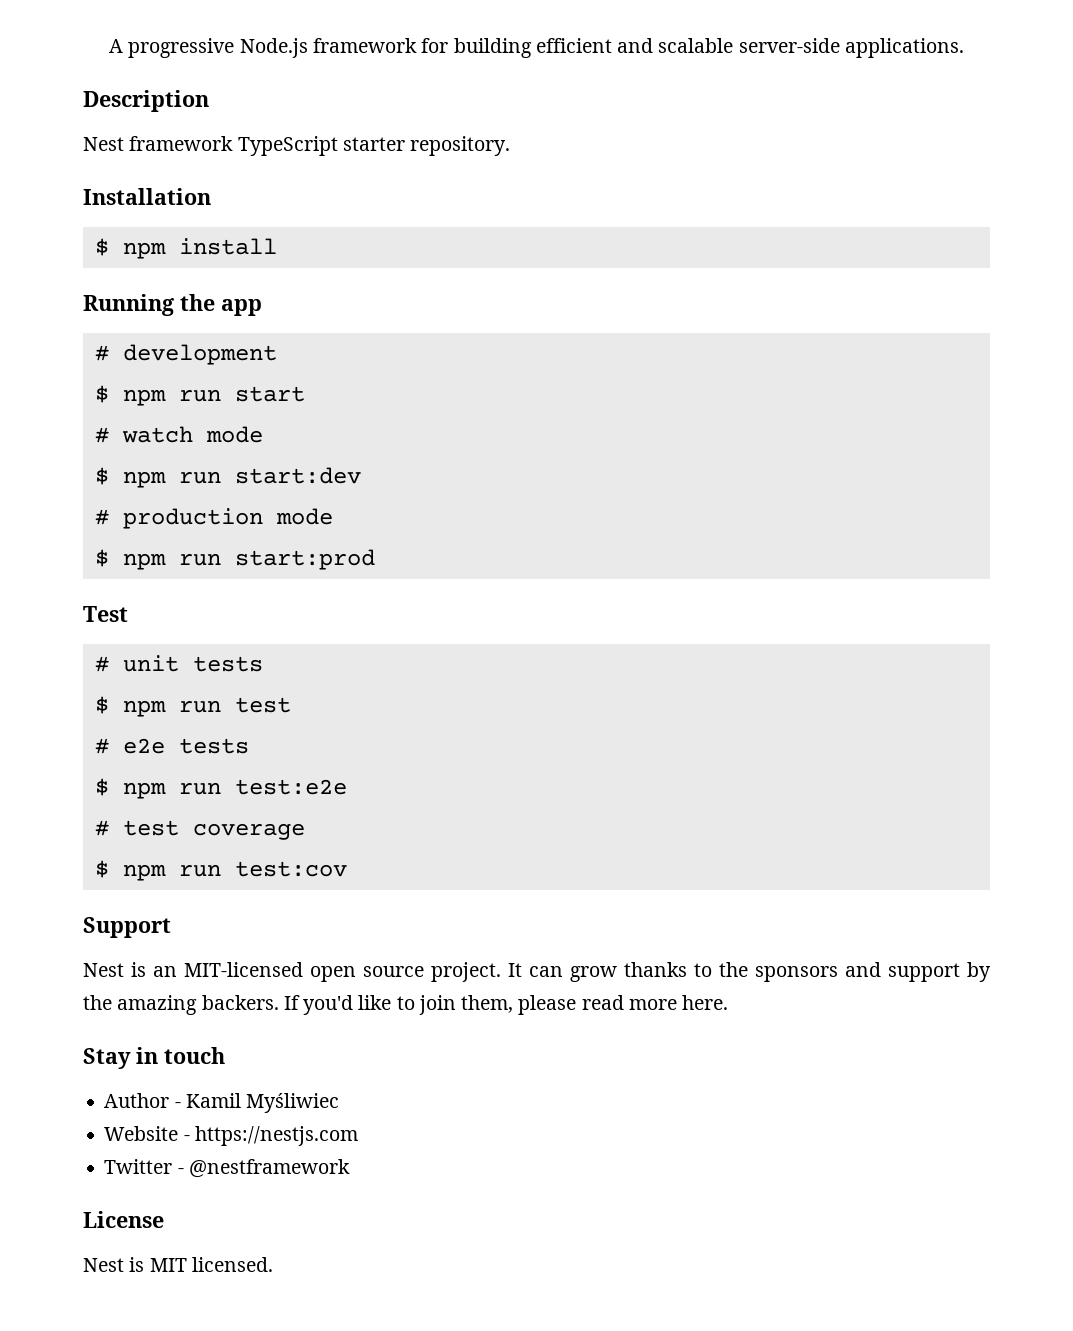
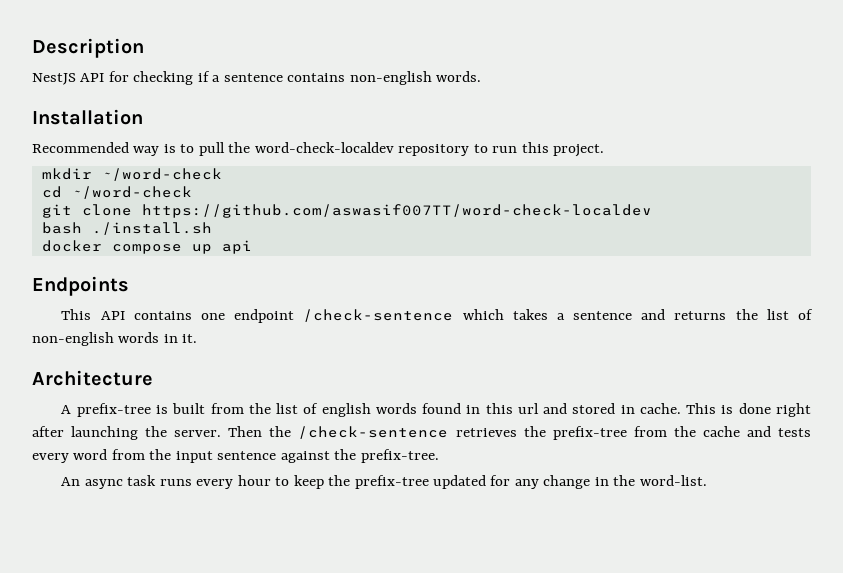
- A progressive Node.js framework for building efficient and scalable server-side applications.
  Description
- Nest framework TypeScript starter repository.
+ NestJS API for checking if a sentence contains non-english words.
  Installation
- $ npm install
- Running the app
- # development
- $ npm run start
- # watch mode
- $ npm run start:dev
- # production mode
- $ npm run start:prod
- Test
- # unit tests
- $ npm run test
- # e2e tests
- $ npm run test:e2e
- # test coverage
- $ npm run test:cov
- Support
- Nest is an MIT-licensed open source project. It can grow thanks to the sponsors and support by the amazing backers. If you'd like to join them, please read more here.
- Stay in touch
- Author - Kamil Myśliwiec
- Website - https://nestjs.com
- Twitter - @nestframework
- License
- Nest is MIT licensed.
+ Recommended way is to pull the word-check-localdev repository to run this project.
+ mkdir ~/word-check
+ cd ~/word-check
+ git clone https://github.com/aswasif007TT/word-check-localdev
+ bash ./install.sh
+ docker compose up api
+ Endpoints
+ This API contains one endpoint /check-sentence which takes a sentence and returns the list of non-english words in it.
+ Architecture
+ A prefix-tree is built from the list of english words found in this url and stored in cache. This is done right after launching the server. Then the /check-sentence retrieves the prefix-tree from the cache and tests every word from the input sentence against the prefix-tree.
+ An async task runs every hour to keep the prefix-tree updated for any change in the word-list.

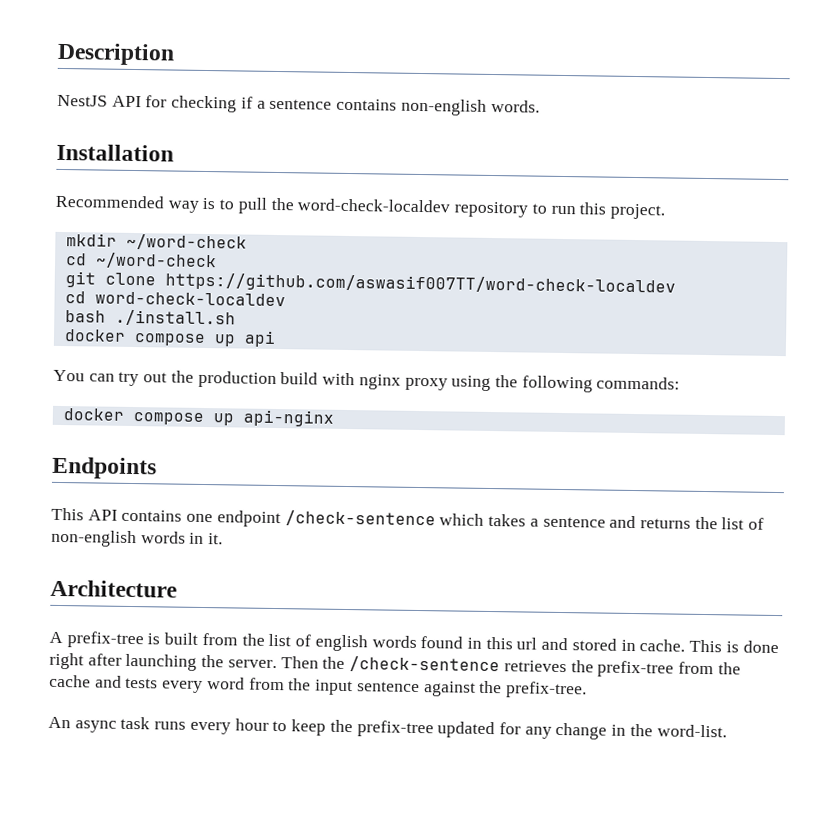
+ cd word-check-localdev
+ You can try out the production build with nginx proxy using the following commands:
+ docker compose up api-nginx

